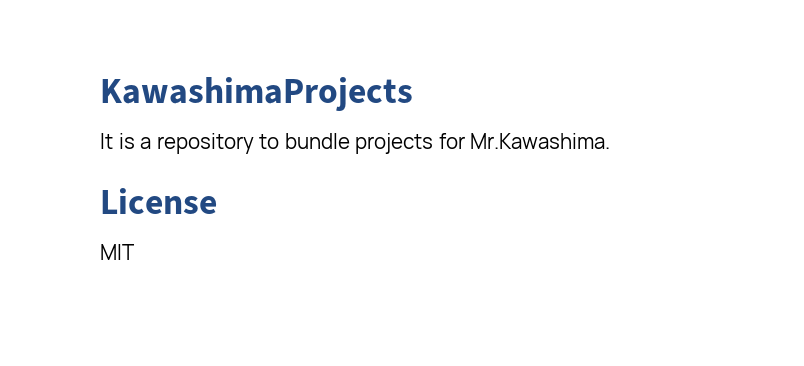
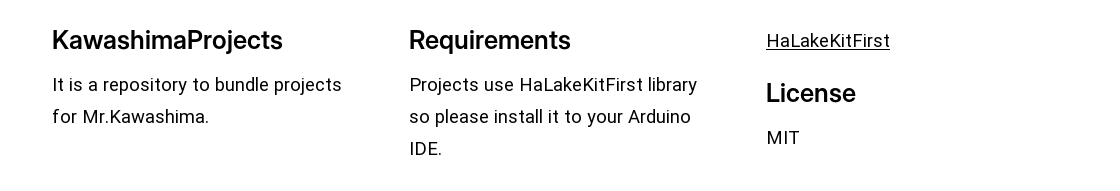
+ Requirements
+ Projects use HaLakeKitFirst library so please install it to your Arduino IDE.
+ HaLakeKitFirst

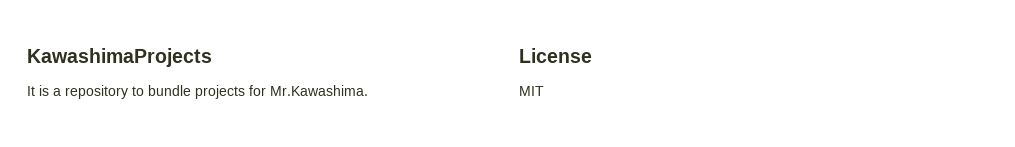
- Requirements
- Projects use HaLakeKitFirst library so please install it to your Arduino IDE.
- HaLakeKitFirst

